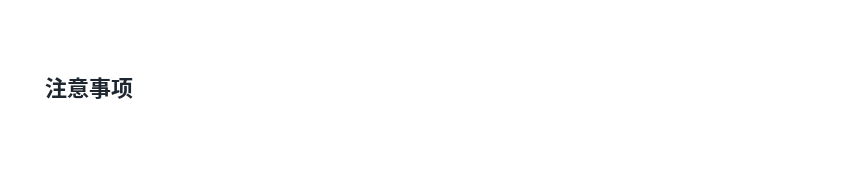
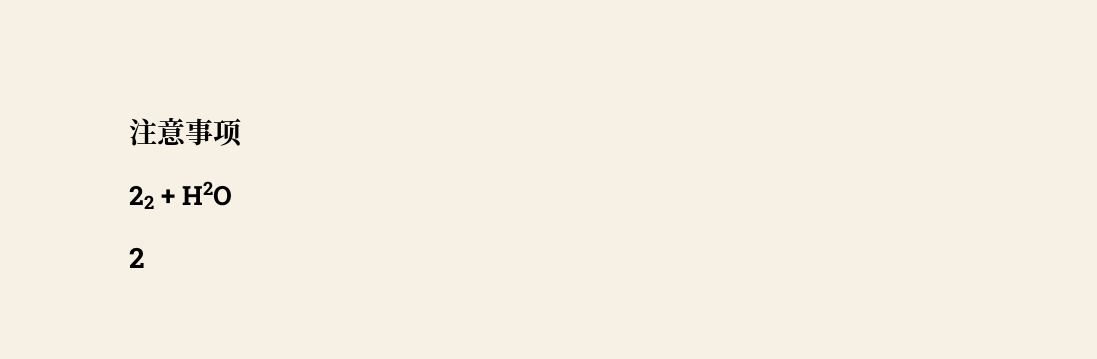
+ 22 + H2O
+ 2

